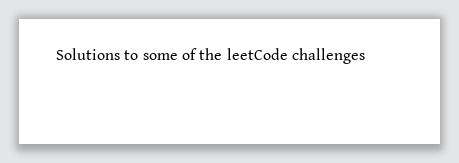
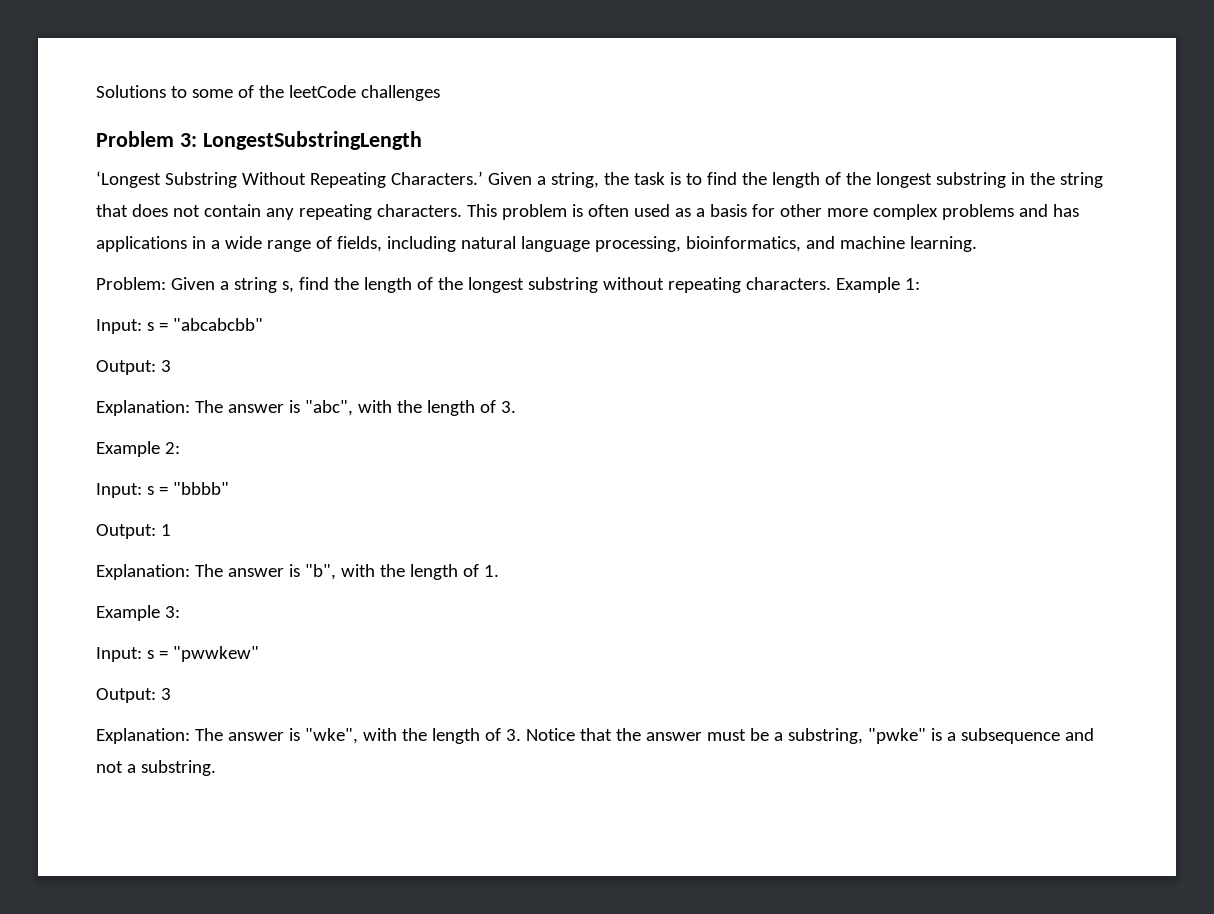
+ Problem 3: LongestSubstringLength
+ ‘Longest Substring Without Repeating Characters.’ Given a string, the task is to find the length of the longest substring in the string that does not contain any repeating characters. This problem is often used as a basis for other more complex problems and has applications in a wide range of fields, including natural language processing, bioinformatics, and machine learning.
+ Problem: Given a string s, find the length of the longest substring without repeating characters. Example 1:
+ Input: s = "abcabcbb"
+ Output: 3
+ Explanation: The answer is "abc", with the length of 3.
+ Example 2:
+ Input: s = "bbbb"
+ Output: 1
+ Explanation: The answer is "b", with the length of 1.
+ Example 3:
+ Input: s = "pwwkew"
+ Output: 3
+ Explanation: The answer is "wke", with the length of 3. Notice that the answer must be a substring, "pwke" is a subsequence and not a substring.

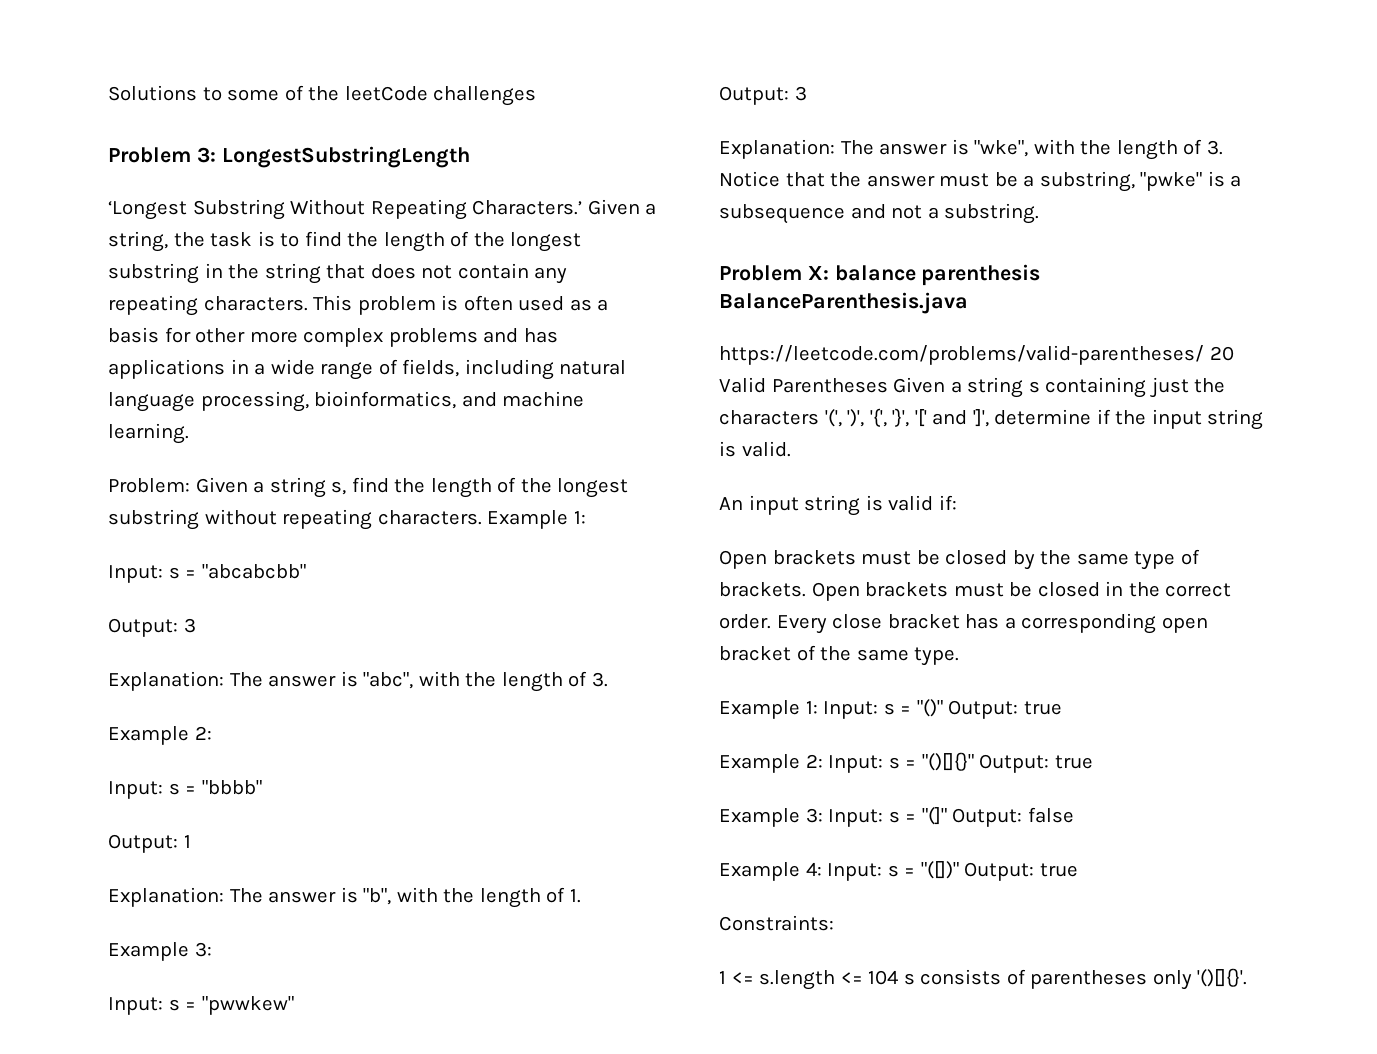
+ Problem X: balance parenthesis BalanceParenthesis.java
+ https://leetcode.com/problems/valid-parentheses/ 20 Valid Parentheses Given a string s containing just the characters '(', ')', '{', '}', '[' and ']', determine if the input string is valid.
+ An input string is valid if:
+ Open brackets must be closed by the same type of brackets. Open brackets must be closed in the correct order. Every close bracket has a corresponding open bracket of the same type.
+ Example 1: Input: s = "()" Output: true
+ Example 2: Input: s = "()[]{}" Output: true
+ Example 3: Input: s = "(]" Output: false
+ Example 4: Input: s = "([])" Output: true
+ Constraints:
+ 1 <= s.length <= 104 s consists of parentheses only '()[]{}'.

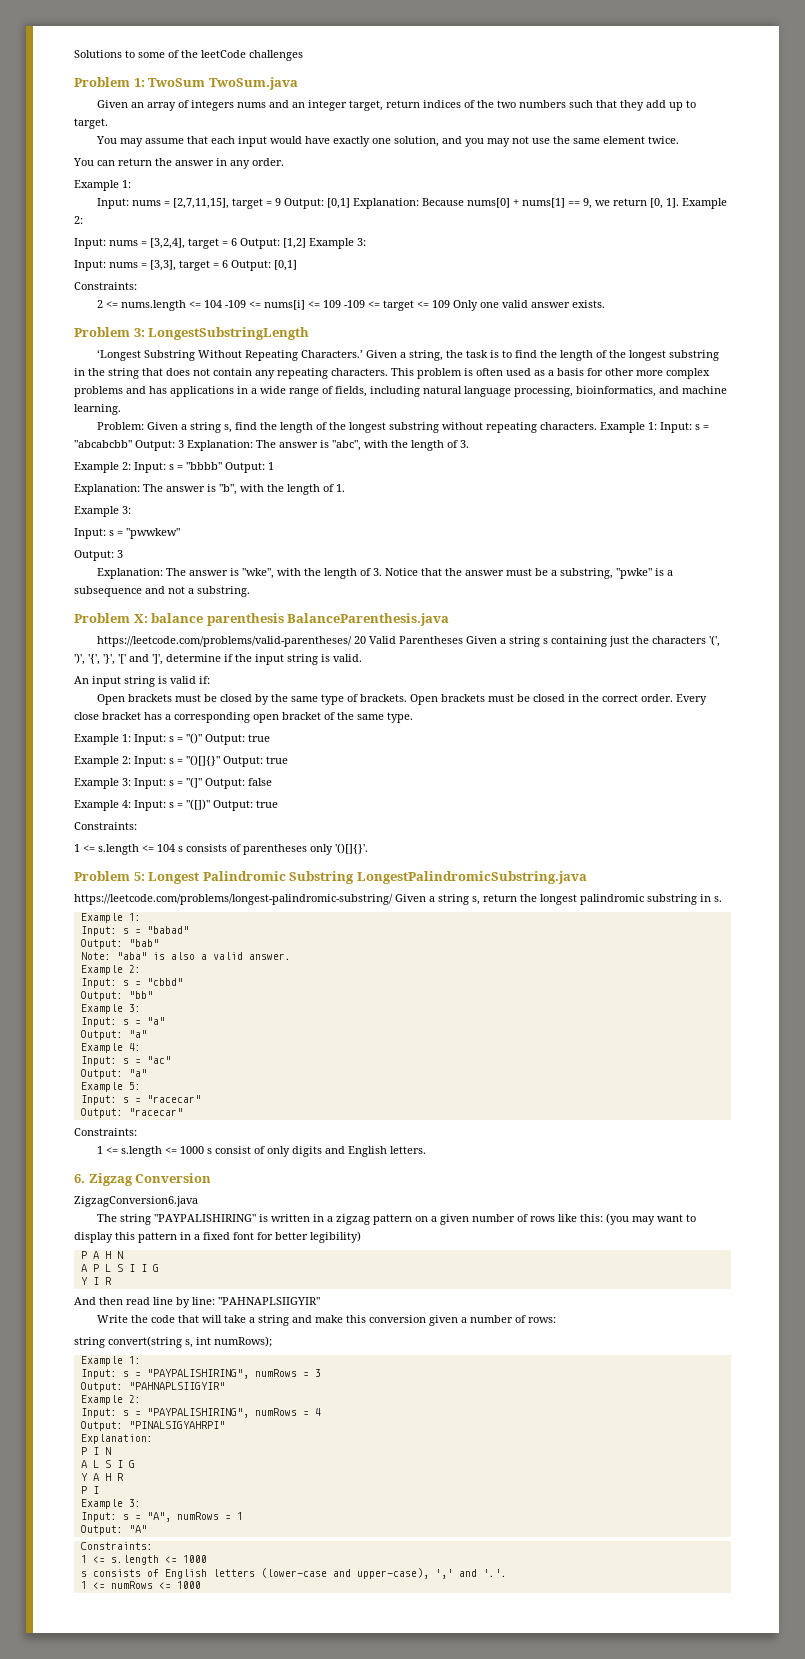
+ Problem 1: TwoSum TwoSum.java
+ Given an array of integers nums and an integer target, return indices of the two numbers such that they add up to target.
+ You may assume that each input would have exactly one solution, and you may not use the same element twice.
+ You can return the answer in any order.
+ Example 1:
+ Input: nums = [2,7,11,15], target = 9 Output: [0,1] Explanation: Because nums[0] + nums[1] == 9, we return [0, 1]. Example 2:
+ Input: nums = [3,2,4], target = 6 Output: [1,2] Example 3:
+ Input: nums = [3,3], target = 6 Output: [0,1]
+ Constraints:
+ 2 <= nums.length <= 104 -109 <= nums[i] <= 109 -109 <= target <= 109 Only one valid answer exists.
- Problem: Given a string s, find the length of the longest substring without repeating characters. Example 1:
- Input: s = "abcabcbb"
- Output: 3
- Explanation: The answer is "abc", with the length of 3.
- Example 2:
- Input: s = "bbbb"
- Output: 1
+ Problem: Given a string s, find the length of the longest substring without repeating characters. Example 1: Input: s = "abcabcbb" Output: 3 Explanation: The answer is "abc", with the length of 3.
+ Example 2: Input: s = "bbbb" Output: 1
+ Problem 5: Longest Palindromic Substring LongestPalindromicSubstring.java
+ https://leetcode.com/problems/longest-palindromic-substring/ Given a string s, return the longest palindromic substring in s.
+ Example 1:
+ Input: s = "babad"
+ Output: "bab"
+ Note: "aba" is also a valid answer.
+ Example 2:
+ Input: s = "cbbd"
+ Output: "bb"
+ Example 3:
+ Input: s = "a"
+ Output: "a"
+ Example 4:
+ Input: s = "ac"
+ Output: "a"
+ Example 5:
+ Input: s = "racecar"
+ Output: "racecar"
+ Constraints:
+ 1 <= s.length <= 1000 s consist of only digits and English letters.
+ 6. Zigzag Conversion
+ ZigzagConversion6.java
+ The string "PAYPALISHIRING" is written in a zigzag pattern on a given number of rows like this: (you may want to display this pattern in a fixed font for better legibility)
+ P A H N
+ A P L S I I G
+ Y I R
+ And then read line by line: "PAHNAPLSIIGYIR"
+ Write the code that will take a string and make this conversion given a number of rows:
+ string convert(string s, int numRows);
+ Example 1:
+ Input: s = "PAYPALISHIRING", numRows = 3
+ Output: "PAHNAPLSIIGYIR"
+ Example 2:
+ Input: s = "PAYPALISHIRING", numRows = 4
+ Output: "PINALSIGYAHRPI"
+ Explanation:
+ P I N
+ A L S I G
+ Y A H R
+ P I
+ Example 3:
+ Input: s = "A", numRows = 1
+ Output: "A"
+ Constraints:
+ 1 <= s.length <= 1000
+ s consists of English letters (lower-case and upper-case), ',' and '.'.
+ 1 <= numRows <= 1000

